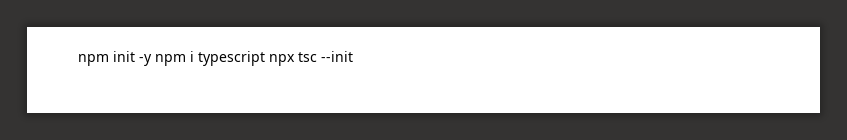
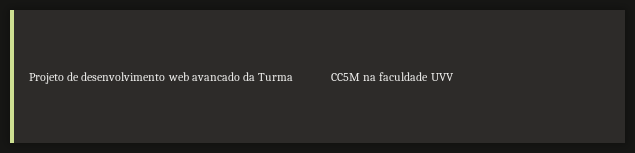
- npm init -y npm i typescript npx tsc --init
+ Projeto de desenvolvimento web avancado da Turma CC5M na faculdade UVV

